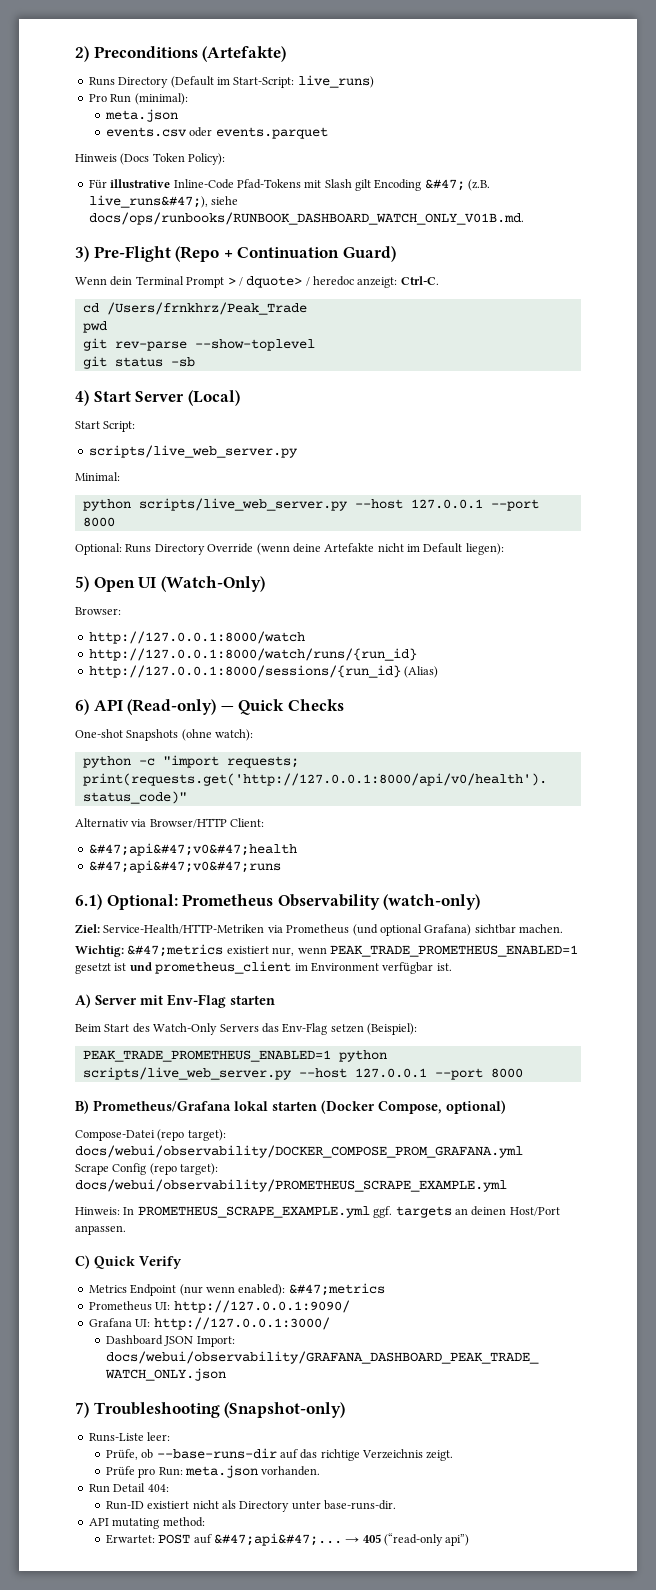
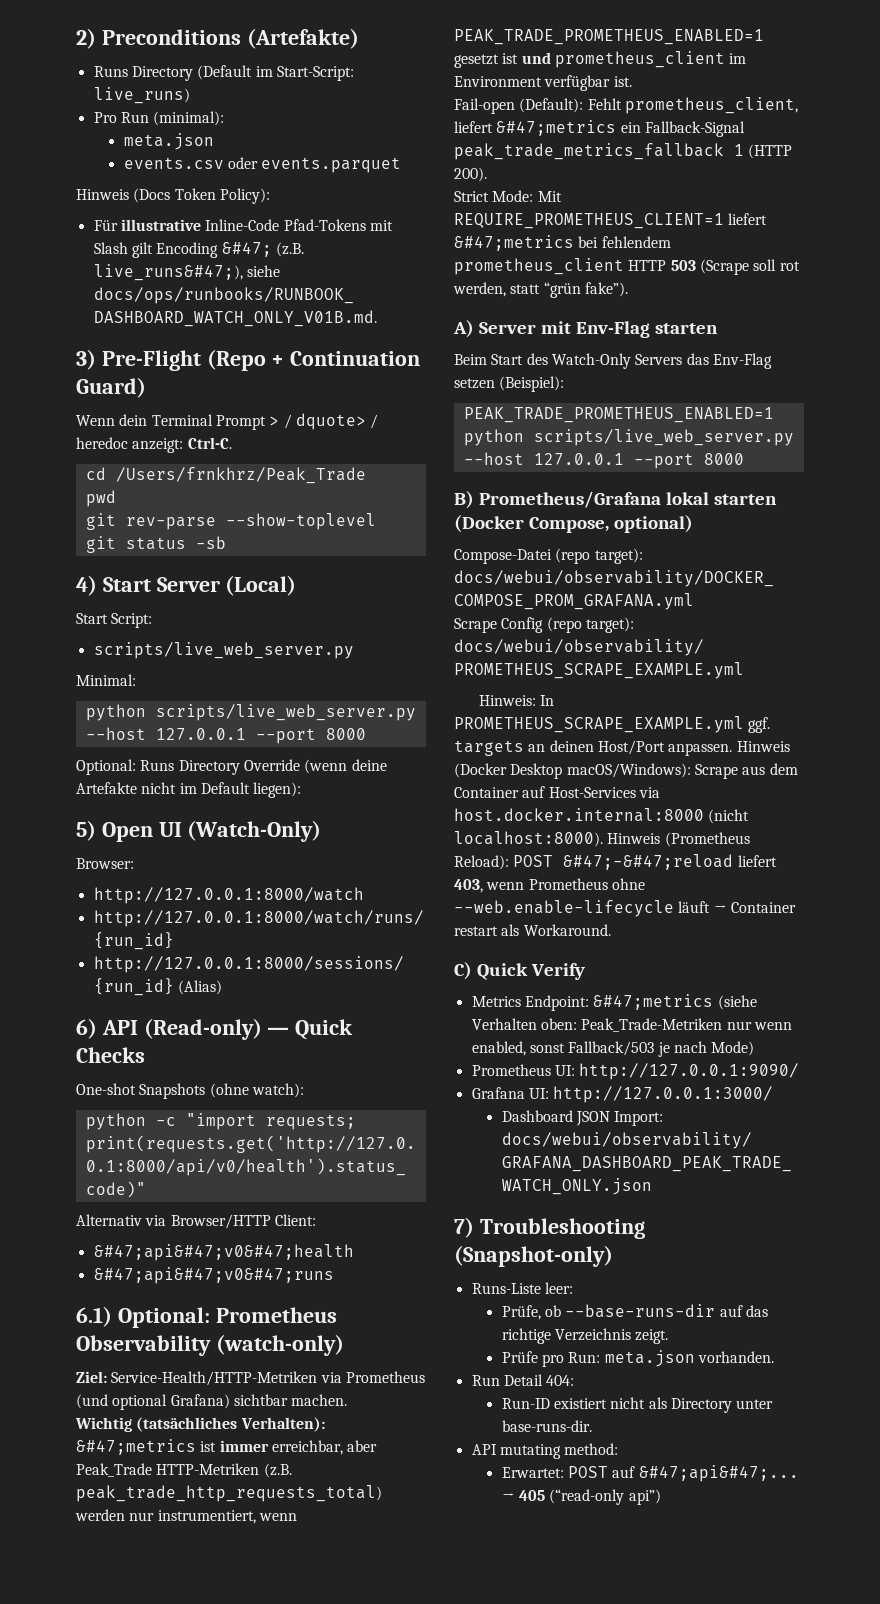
- Wichtig: &#47;metrics existiert nur, wenn PEAK_TRADE_PROMETHEUS_ENABLED=1 gesetzt ist und prometheus_client im Environment verfügbar ist.
+ Wichtig (tatsächliches Verhalten): &#47;metrics ist immer erreichbar, aber Peak_Trade HTTP-Metriken (z.B. peak_trade_http_requests_total) werden nur instrumentiert, wenn PEAK_TRADE_PROMETHEUS_ENABLED=1 gesetzt ist und prometheus_client im Environment verfügbar ist.
+ Fail-open (Default): Fehlt prometheus_client, liefert &#47;metrics ein Fallback-Signal peak_trade_metrics_fallback 1 (HTTP 200).
+ Strict Mode: Mit REQUIRE_PROMETHEUS_CLIENT=1 liefert &#47;metrics bei fehlendem prometheus_client HTTP 503 (Scrape soll rot werden, statt “grün fake”).
- Hinweis: In PROMETHEUS_SCRAPE_EXAMPLE.yml ggf. targets an deinen Host/Port anpassen.
+ Hinweis: In PROMETHEUS_SCRAPE_EXAMPLE.yml ggf. targets an deinen Host/Port anpassen. Hinweis (Docker Desktop macOS/Windows): Scrape aus dem Container auf Host-Services via host.docker.internal:8000 (nicht localhost:8000). Hinweis (Prometheus Reload): POST &#47;-&#47;reload liefert 403, wenn Prometheus ohne --web.enable-lifecycle läuft → Container restart als Workaround.
  C) Quick Verify
- Metrics Endpoint (nur wenn enabled): &#47;metrics
+ Metrics Endpoint: &#47;metrics (siehe Verhalten oben: Peak_Trade-Metriken nur wenn enabled, sonst Fallback/503 je nach Mode)

